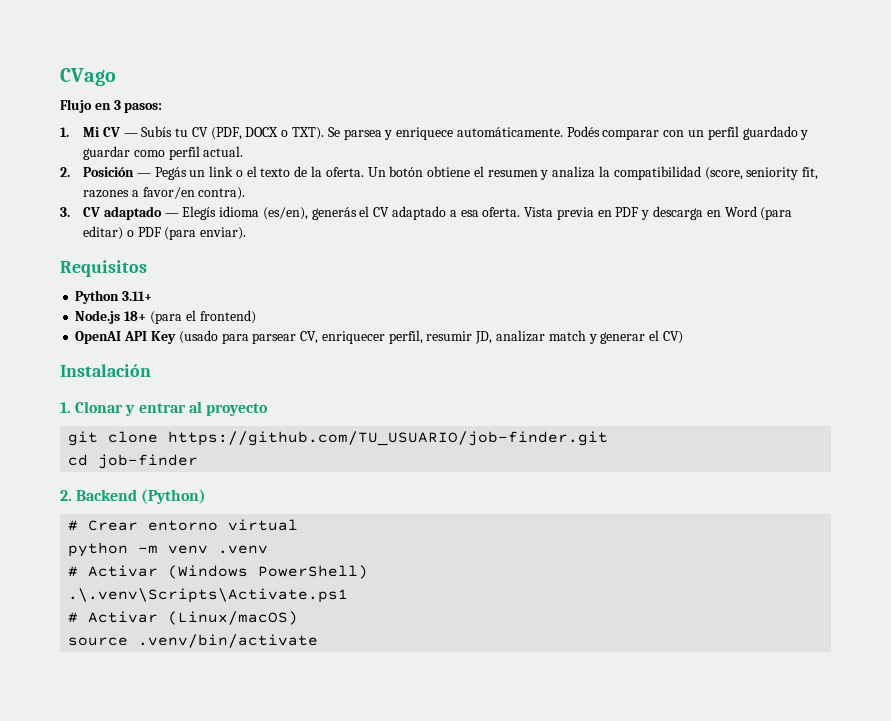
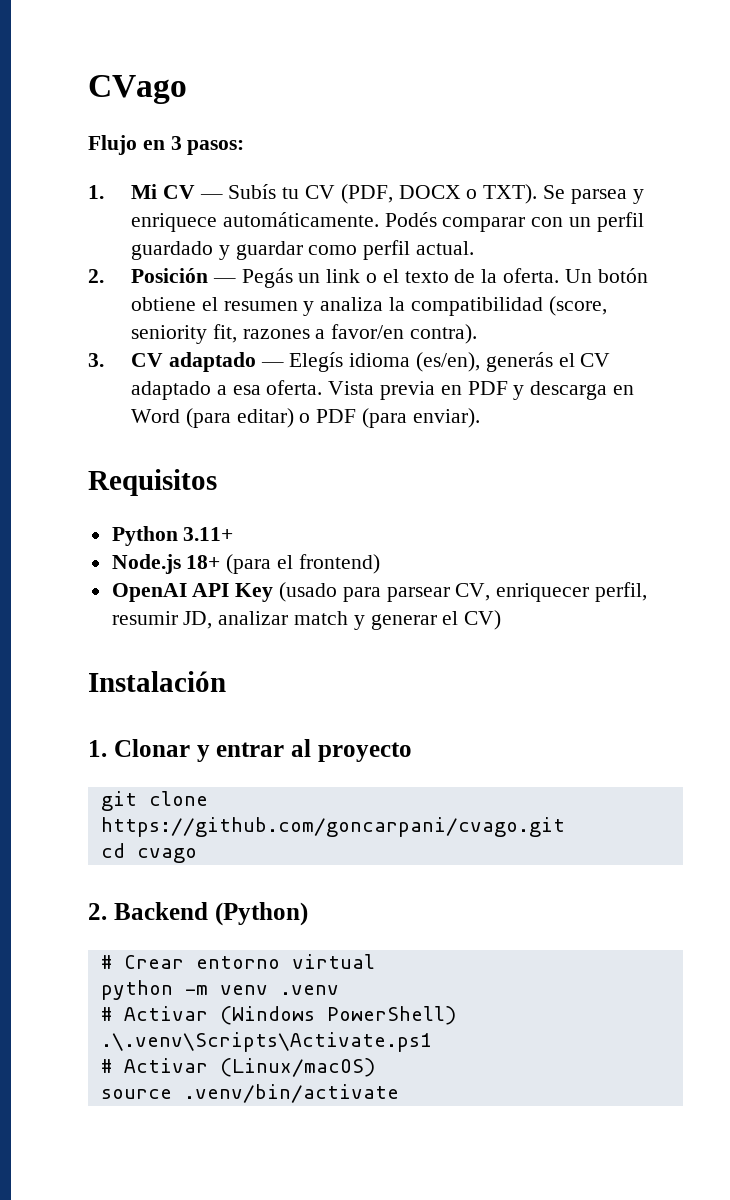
- git clone https://github.com/TU_USUARIO/job-finder.git
+ git clone https://github.com/goncarpani/cvago.git
- cd job-finder
+ cd cvago

